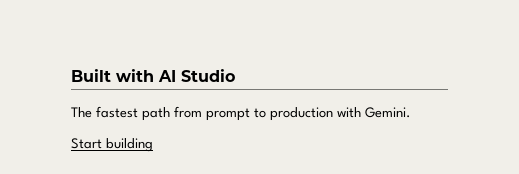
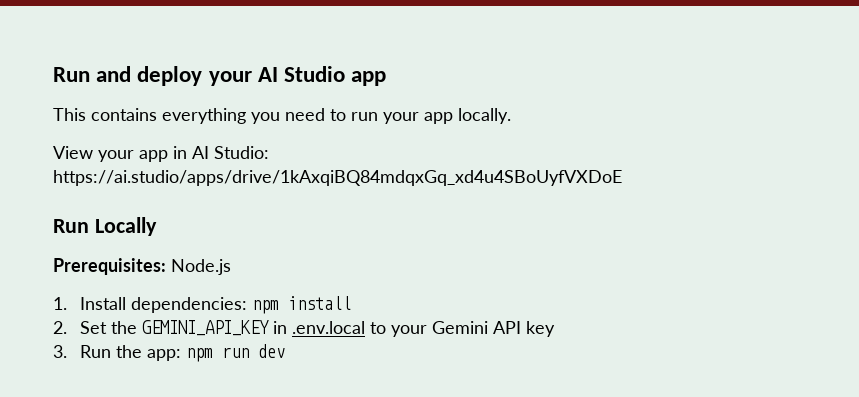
- Built with AI Studio
- The fastest path from prompt to production with Gemini.
- Start building
+ Run and deploy your AI Studio app
+ This contains everything you need to run your app locally.
+ View your app in AI Studio: https://ai.studio/apps/drive/1kAxqiBQ84mdqxGq_xd4u4SBoUyfVXDoE
+ Run Locally
+ Prerequisites: Node.js
+ 1. Install dependencies: npm install
+ 2. Set the GEMINI_API_KEY in .env.local to your Gemini API key
+ 3. Run the app: npm run dev

